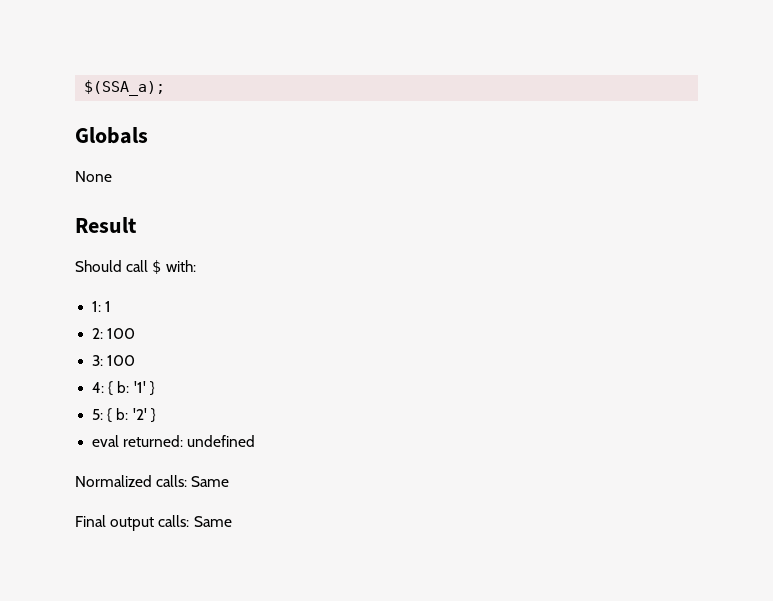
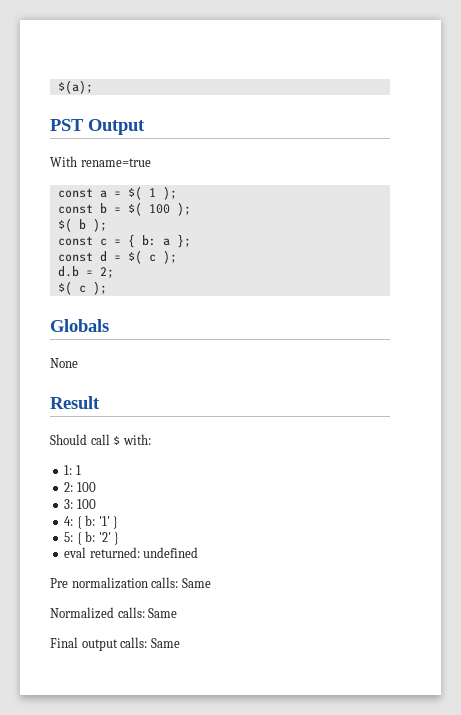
- $(SSA_a);
+ $(a);
+ PST Output
+ With rename=true
+ const a = $( 1 );
+ const b = $( 100 );
+ $( b );
+ const c = { b: a };
+ const d = $( c );
+ d.b = 2;
+ $( c );
+ Pre normalization calls: Same

